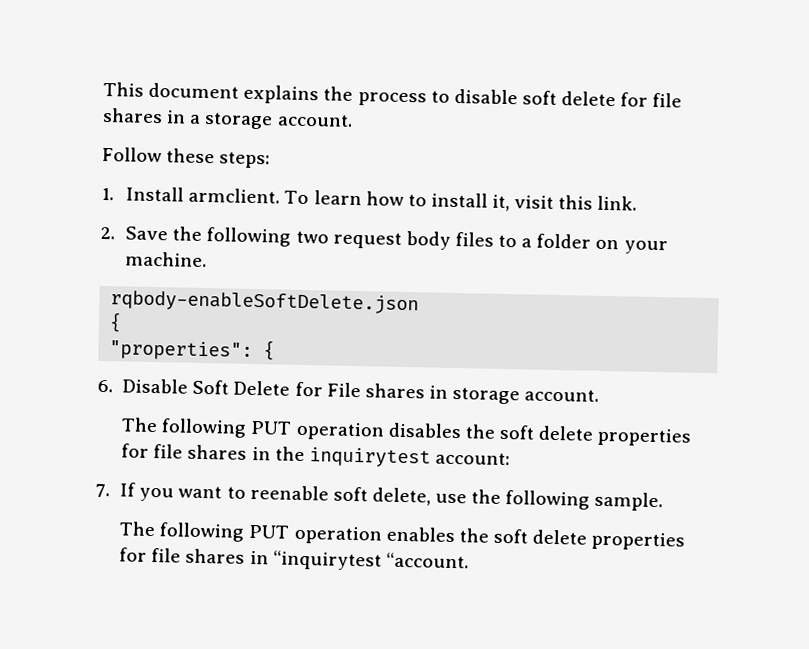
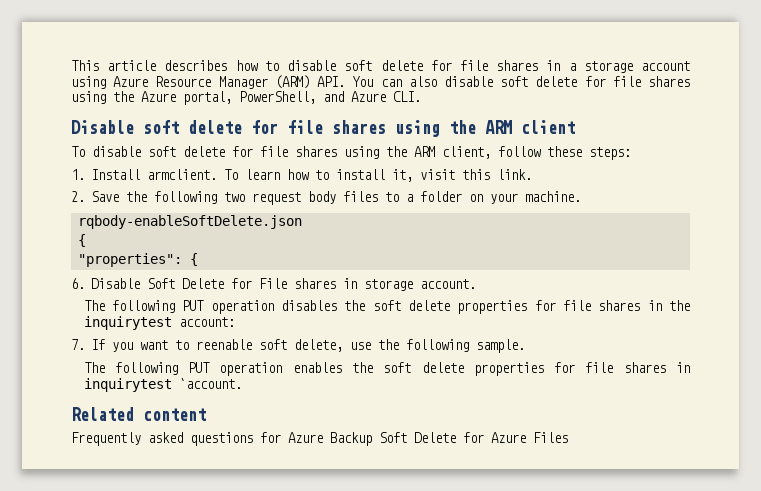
- This document explains the process to disable soft delete for file shares in a storage account.
- Follow these steps:
+ This article describes how to disable soft delete for file shares in a storage account using Azure Resource Manager (ARM) API. You can also disable soft delete for file shares using the Azure portal, PowerShell, and Azure CLI.
+ Disable soft delete for file shares using the ARM client
+ To disable soft delete for file shares using the ARM client, follow these steps:
- The following PUT operation enables the soft delete properties for file shares in “inquirytest “account.
+ The following PUT operation enables the soft delete properties for file shares in inquirytest `account.
+ Related content
+ Frequently asked questions for Azure Backup Soft Delete for Azure Files

